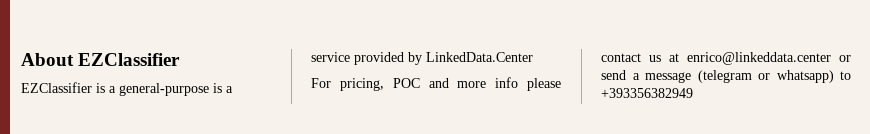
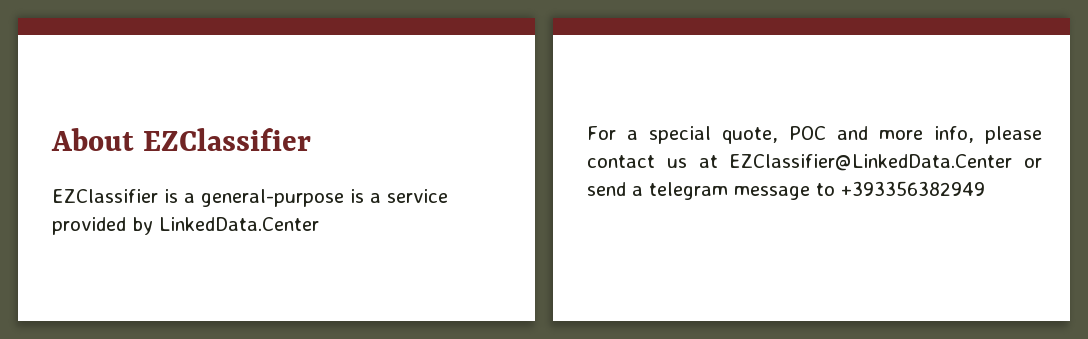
- For pricing, POC and more info please contact us at enrico@linkeddata.center or send a message (telegram or whatsapp) to +393356382949
+ For a special quote, POC and more info, please contact us at EZClassifier@LinkedData.Center or send a telegram message to +393356382949

